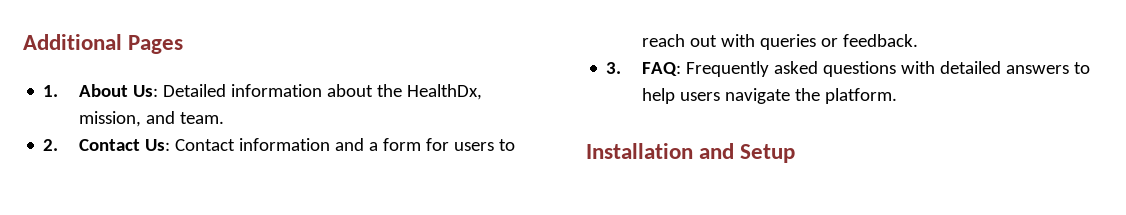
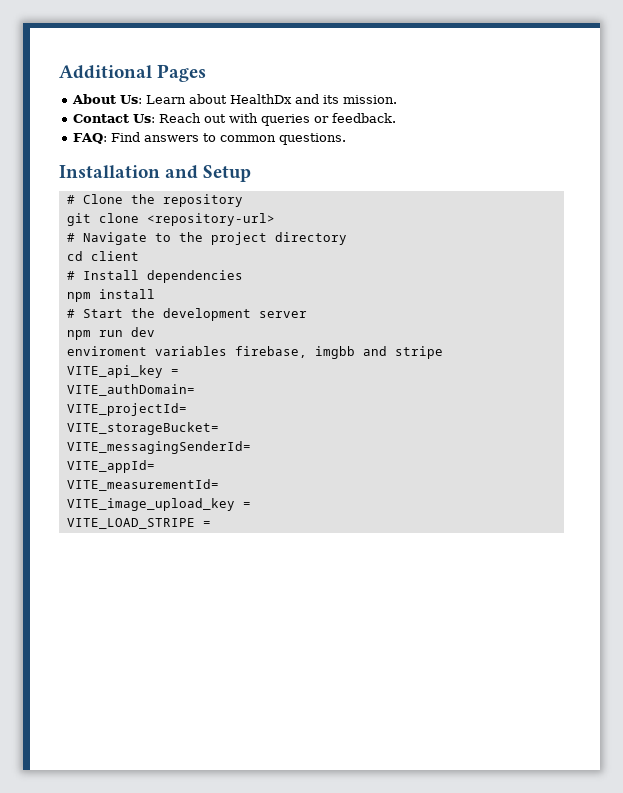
- 1. About Us: Detailed information about the HealthDx, mission, and team.
- 2. Contact Us: Contact information and a form for users to reach out with queries or feedback.
+ About Us: Learn about HealthDx and its mission.
+ Contact Us: Reach out with queries or feedback.
- 3. FAQ: Frequently asked questions with detailed answers to help users navigate the platform.
+ FAQ: Find answers to common questions.
  Installation and Setup
+ # Clone the repository
+ git clone <repository-url>
+ # Navigate to the project directory
+ cd client
+ # Install dependencies
+ npm install
+ # Start the development server
+ npm run dev
+ enviroment variables firebase, imgbb and stripe
+ VITE_api_key =
+ VITE_authDomain=
+ VITE_projectId=
+ VITE_storageBucket=
+ VITE_messagingSenderId=
+ VITE_appId=
+ VITE_measurementId=
+ VITE_image_upload_key =
+ VITE_LOAD_STRIPE =

